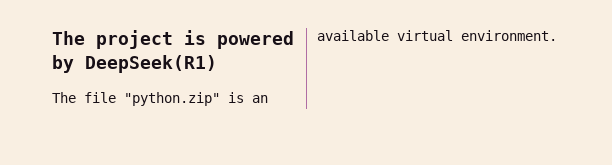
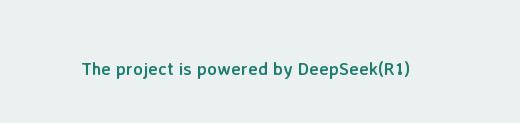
- The file "python.zip" is an available virtual environment.

